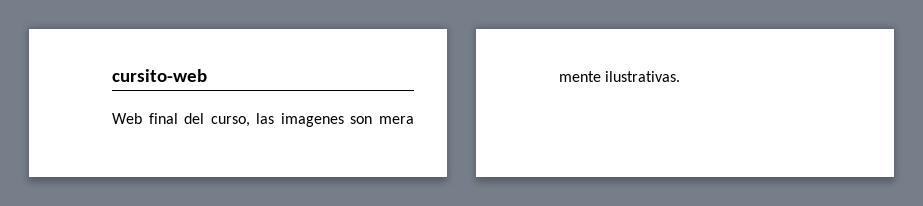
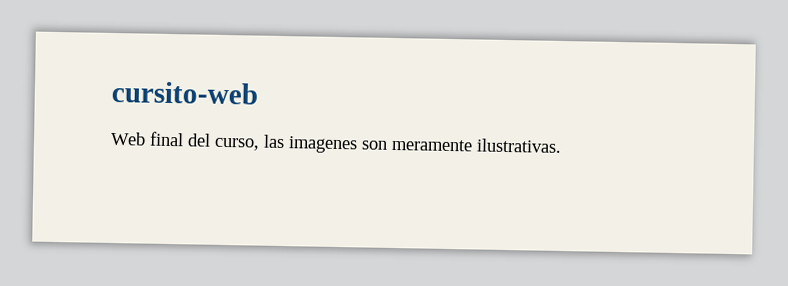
- Web final del curso, las imagenes son mera mente ilustrativas.
+ Web final del curso, las imagenes son meramente ilustrativas.

